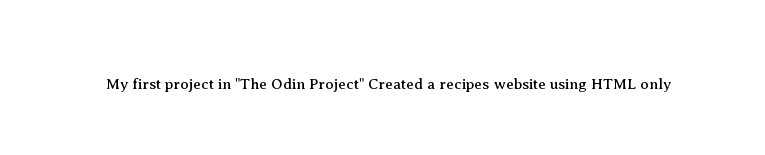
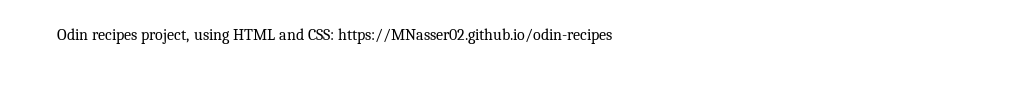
- My first project in "The Odin Project" Created a recipes website using HTML only
+ Odin recipes project, using HTML and CSS: https://MNasser02.github.io/odin-recipes

